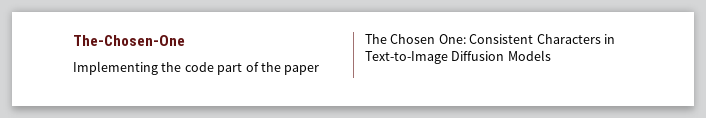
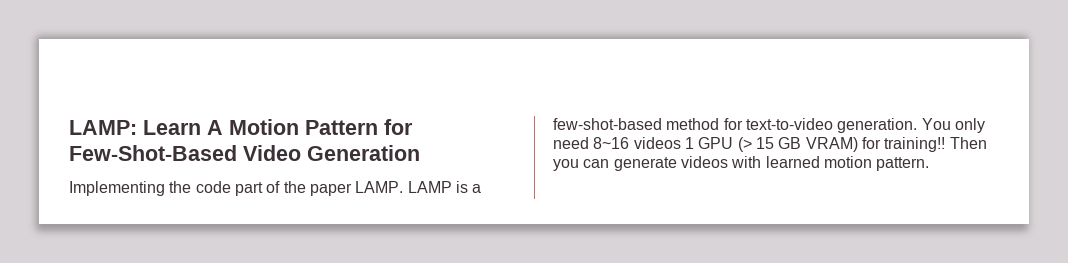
- The-Chosen-One
+ LAMP: Learn A Motion Pattern for Few-Shot-Based Video Generation
- Implementing the code part of the paper The Chosen One: Consistent Characters in Text-to-Image Diffusion Models
+ Implementing the code part of the paper LAMP. LAMP is a few-shot-based method for text-to-video generation. You only need 8~16 videos 1 GPU (> 15 GB VRAM) for training!! Then you can generate videos with learned motion pattern.

